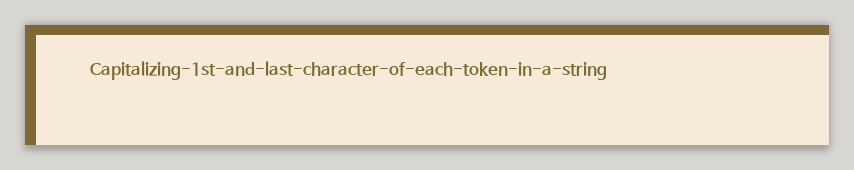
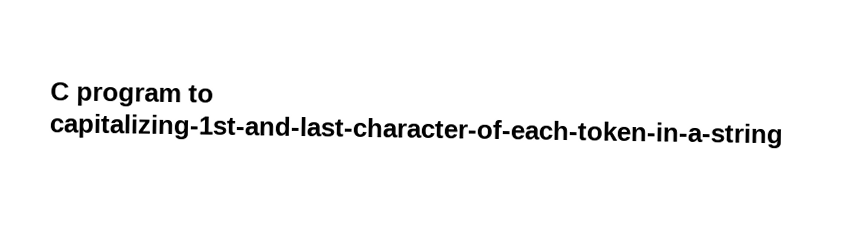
- Capitalizing-1st-and-last-character-of-each-token-in-a-string
+ C program to capitalizing-1st-and-last-character-of-each-token-in-a-string

